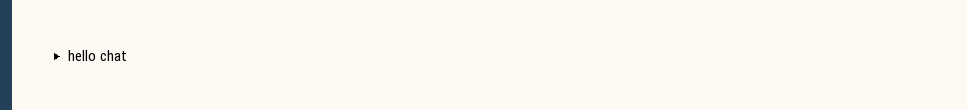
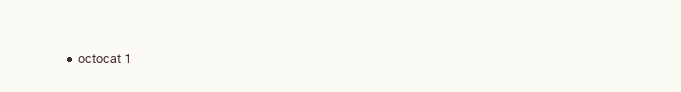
- hello chat
+ octocat 1

